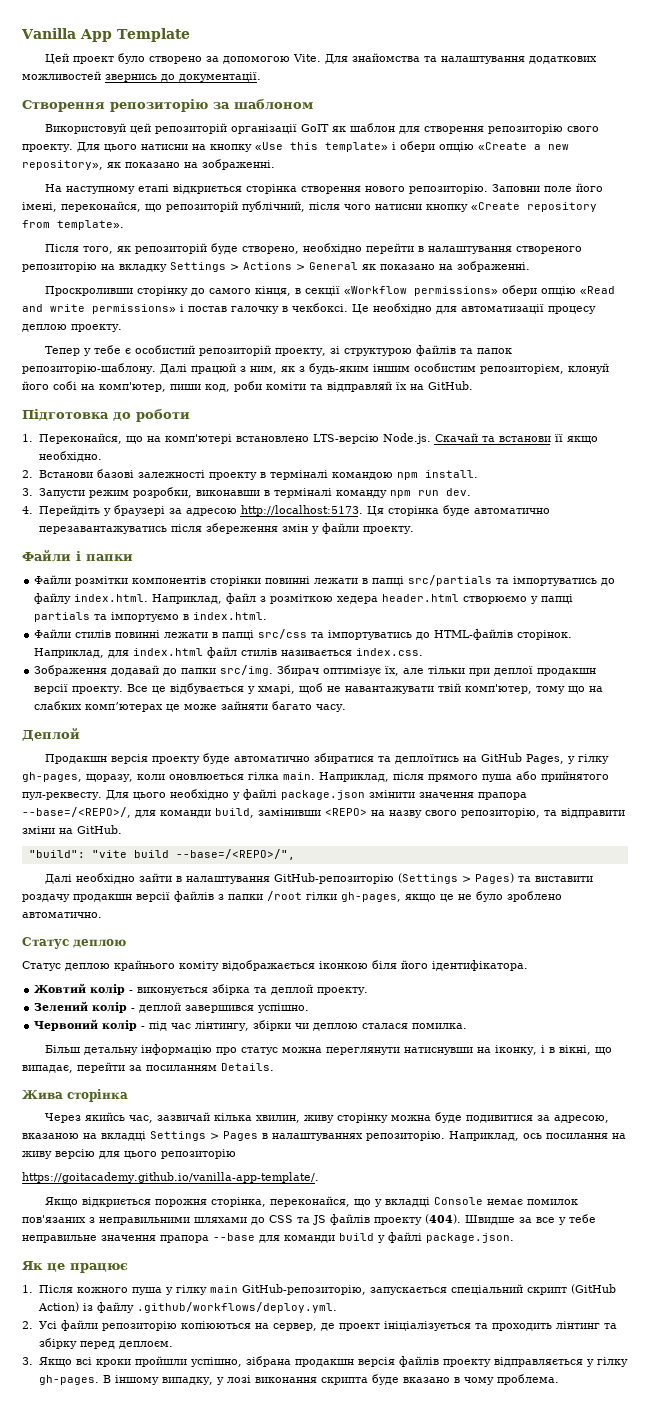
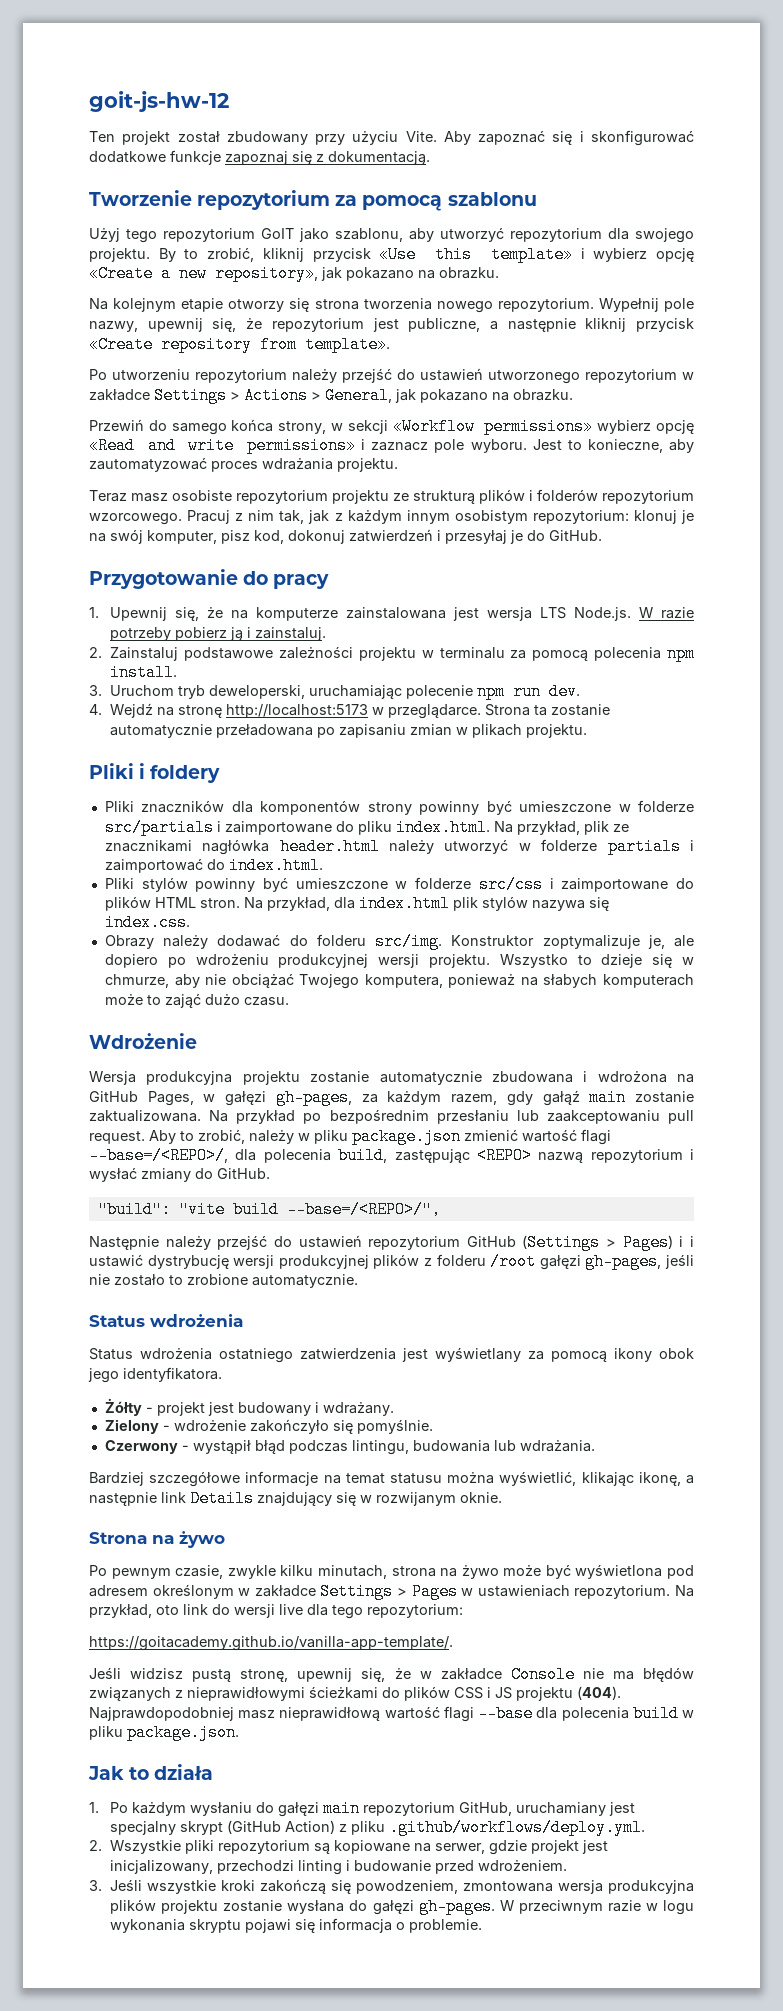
- Vanilla App Template
- Цей проект було створено за допомогою Vite. Для знайомства та налаштування додаткових можливостей звернись до документації.
- Створення репозиторію за шаблоном
- Використовуй цей репозиторій організації GoIT як шаблон для створення репозиторію свого проекту. Для цього натисни на кнопку «Use this template» і обери опцію «Create a new repository», як показано на зображенні.
- На наступному етапі відкриється сторінка створення нового репозиторію. Заповни поле його імені, переконайся, що репозиторій публічний, після чого натисни кнопку «Create repository from template».
- Після того, як репозиторій буде створено, необхідно перейти в налаштування створеного репозиторію на вкладку Settings > Actions > General як показано на зображенні.
- Проскроливши сторінку до самого кінця, в секції «Workflow permissions» обери опцію «Read and write permissions» i постав галочку в чекбоксі. Це необхідно для автоматизації процесу деплою проекту.
- Тепер у тебе є особистий репозиторій проекту, зі структурою файлів та папок репозиторію-шаблону. Далі працюй з ним, як з будь-яким іншим особистим репозиторієм, клонуй його собі на комп'ютер, пиши код, роби коміти та відправляй їх на GitHub.
- Підготовка до роботи
- 1. Переконайся, що на комп'ютері встановлено LTS-версію Node.js. Скачай та встанови її якщо необхідно.
- 2. Встанови базові залежності проекту в терміналі командою npm install.
- 3. Запусти режим розробки, виконавши в терміналі команду npm run dev.
- 4. Перейдіть у браузері за адресою http://localhost:5173. Ця сторінка буде автоматично перезавантажуватись після збереження змін у файли проекту.
- Файли і папки
- Файли розмітки компонентів сторінки повинні лежати в папці src/partials та імпортуватись до файлу index.html. Наприклад, файл з розміткою хедера header.html створюємо у папці partials та імпортуємо в index.html.
- Файли стилів повинні лежати в папці src/css та імпортуватись до HTML-файлів сторінок. Наприклад, для index.html файл стилів називається index.css.
- Зображення додавай до папки src/img. Збирач оптимізує їх, але тільки при деплої продакшн версії проекту. Все це відбувається у хмарі, щоб не навантажувати твій комп'ютер, тому що на слабких компʼютерах це може зайняти багато часу.
- Деплой
- Продакшн версія проекту буде автоматично збиратися та деплоїтись на GitHub Pages, у гілку gh-pages, щоразу, коли оновлюється гілка main. Наприклад, після прямого пуша або прийнятого пул-реквесту. Для цього необхідно у файлі package.json змінити значення прапора --base=/<REPO>/, для команди build, замінивши <REPO> на назву свого репозиторію, та відправити зміни на GitHub.
+ goit-js-hw-12
+ Ten projekt został zbudowany przy użyciu Vite. Aby zapoznać się i skonfigurować dodatkowe funkcje zapoznaj się z dokumentacją.
+ Tworzenie repozytorium za pomocą szablonu
+ Użyj tego repozytorium GoIT jako szablonu, aby utworzyć repozytorium dla swojego projektu. By to zrobić, kliknij przycisk «Use this template» і wybierz opcję «Create a new repository», jak pokazano na obrazku.
+ Na kolejnym etapie otworzy się strona tworzenia nowego repozytorium. Wypełnij pole nazwy, upewnij się, że repozytorium jest publiczne, a następnie kliknij przycisk «Create repository from template».
+ Po utworzeniu repozytorium należy przejść do ustawień utworzonego repozytorium w zakładce Settings > Actions > General, jak pokazano na obrazku.
+ Przewiń do samego końca strony, w sekcji «Workflow permissions» wybierz opcję «Read and write permissions» i zaznacz pole wyboru. Jest to konieczne, aby zautomatyzować proces wdrażania projektu.
+ Teraz masz osobiste repozytorium projektu ze strukturą plików i folderów repozytorium wzorcowego. Pracuj z nim tak, jak z każdym innym osobistym repozytorium: klonuj je na swój komputer, pisz kod, dokonuj zatwierdzeń i przesyłaj je do GitHub.
+ Przygotowanie do pracy
+ 1. Upewnij się, że na komputerze zainstalowana jest wersja LTS Node.js. W razie potrzeby pobierz ją i zainstaluj.
+ 2. Zainstaluj podstawowe zależności projektu w terminalu za pomocą polecenia npm install.
+ 3. Uruchom tryb deweloperski, uruchamiając polecenie npm run dev.
+ 4. Wejdź na stronę http://localhost:5173 w przeglądarce. Strona ta zostanie automatycznie przeładowana po zapisaniu zmian w plikach projektu.
+ Pliki i foldery
+ Pliki znaczników dla komponentów strony powinny być umieszczone w folderze src/partials i zaimportowane do pliku index.html. Na przykład, plik ze znacznikami nagłówka header.html należy utworzyć w folderze partials i zaimportować do index.html.
+ Pliki stylów powinny być umieszczone w folderze src/css i zaimportowane do plików HTML stron. Na przykład, dla index.html plik stylów nazywa się index.css.
+ Obrazy należy dodawać do folderu src/img. Konstruktor zoptymalizuje je, ale dopiero po wdrożeniu produkcyjnej wersji projektu. Wszystko to dzieje się w chmurze, aby nie obciążać Twojego komputera, ponieważ na słabych komputerach może to zająć dużo czasu.
+ Wdrożenie
+ Wersja produkcyjna projektu zostanie automatycznie zbudowana i wdrożona na GitHub Pages, w gałęzi gh-pages, za każdym razem, gdy gałąź main zostanie zaktualizowana. Na przykład po bezpośrednim przesłaniu lub zaakceptowaniu pull request. Aby to zrobić, należy w pliku package.json zmienić wartość flagi --base=/<REPO>/, dla polecenia build, zastępując <REPO> nazwą repozytorium i wysłać zmiany do GitHub.
- Далі необхідно зайти в налаштування GitHub-репозиторію (Settings > Pages) та виставити роздачу продакшн версії файлів з папки /root гілки gh-pages, якщо це не було зроблено автоматично.
- Статус деплою
- Статус деплою крайнього коміту відображається іконкою біля його ідентифікатора.
- Жовтий колір - виконується збірка та деплой проекту.
- Зелений колір - деплой завершився успішно.
- Червоний колір - під час лінтингу, збірки чи деплою сталася помилка.
- Більш детальну інформацію про статус можна переглянути натиснувши на іконку, і в вікні, що випадає, перейти за посиланням Details.
- Жива сторінка
- Через якийсь час, зазвичай кілька хвилин, живу сторінку можна буде подивитися за адресою, вказаною на вкладці Settings > Pages в налаштуваннях репозиторію. Наприклад, ось посилання на живу версію для цього репозиторію
+ Następnie należy przejść do ustawień repozytorium GitHub (Settings > Pages) i i ustawić dystrybucję wersji produkcyjnej plików z folderu /root gałęzi gh-pages, jeśli nie zostało to zrobione automatycznie.
+ Status wdrożenia
+ Status wdrożenia ostatniego zatwierdzenia jest wyświetlany za pomocą ikony obok jego identyfikatora.
+ Żółty - projekt jest budowany i wdrażany.
+ Zielony - wdrożenie zakończyło się pomyślnie.
+ Czerwony - wystąpił błąd podczas lintingu, budowania lub wdrażania.
+ Bardziej szczegółowe informacje na temat statusu można wyświetlić, klikając ikonę, a następnie link Details znajdujący się w rozwijanym oknie.
+ Strona na żywo
+ Po pewnym czasie, zwykle kilku minutach, strona na żywo może być wyświetlona pod adresem określonym w zakładce Settings > Pages w ustawieniach repozytorium. Na przykład, oto link do wersji live dla tego repozytorium:
  https://goitacademy.github.io/vanilla-app-template/.
- Якщо відкриється порожня сторінка, переконайся, що у вкладці Console немає помилок пов'язаних з неправильними шляхами до CSS та JS файлів проекту (404). Швидше за все у тебе неправильне значення прапора --base для команди build у файлі package.json.
- Як це працює
- 1. Після кожного пуша у гілку main GitHub-репозиторію, запускається спеціальний скрипт (GitHub Action) із файлу .github/workflows/deploy.yml.
- 2. Усі файли репозиторію копіюються на сервер, де проект ініціалізується та проходить лінтинг та збірку перед деплоєм.
- 3. Якщо всі кроки пройшли успішно, зібрана продакшн версія файлів проекту відправляється у гілку gh-pages. В іншому випадку, у лозі виконання скрипта буде вказано в чому проблема.
+ Jeśli widzisz pustą stronę, upewnij się, że w zakładce Console nie ma błędów związanych z nieprawidłowymi ścieżkami do plików CSS i JS projektu (404). Najprawdopodobniej masz nieprawidłową wartość flagi --base dla polecenia build w pliku package.json.
+ Jak to działa
+ 1. Po każdym wysłaniu do gałęzi main repozytorium GitHub, uruchamiany jest specjalny skrypt (GitHub Action) z pliku .github/workflows/deploy.yml.
+ 2. Wszystkie pliki repozytorium są kopiowane na serwer, gdzie projekt jest inicjalizowany, przechodzi linting i budowanie przed wdrożeniem.
+ 3. Jeśli wszystkie kroki zakończą się powodzeniem, zmontowana wersja produkcyjna plików projektu zostanie wysłana do gałęzi gh-pages. W przeciwnym razie w logu wykonania skryptu pojawi się informacja o problemie.

